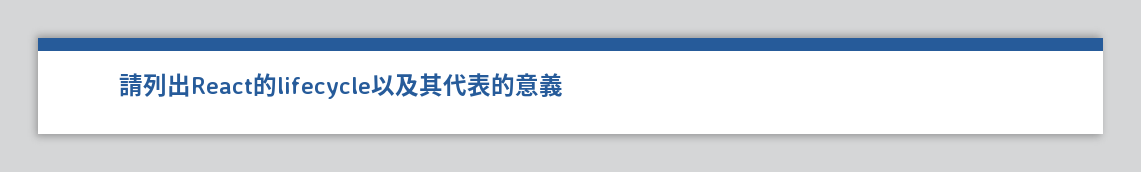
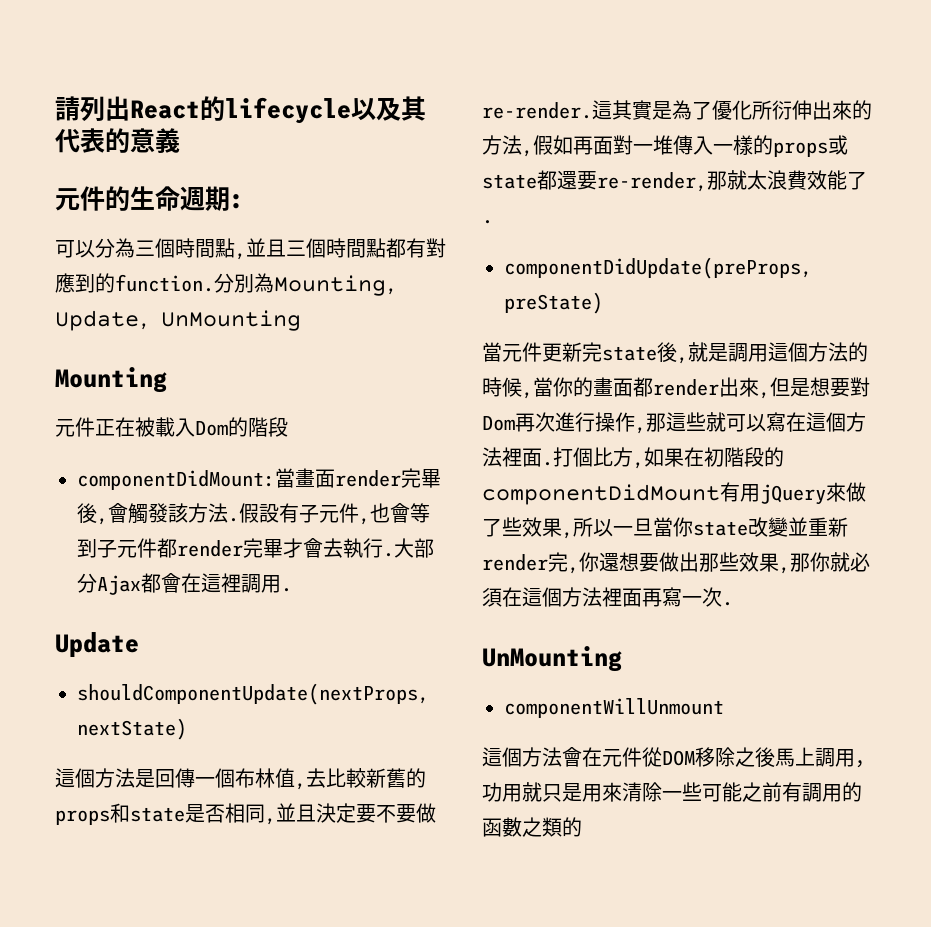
+ 元件的生命週期:
+ 可以分為三個時間點,並且三個時間點都有對應到的function.分別為Mounting, Update, UnMounting
+ Mounting
+ 元件正在被載入Dom的階段
+ componentDidMount:當畫面render完畢後,會觸發該方法.假設有子元件,也會等到子元件都render完畢才會去執行.大部分Ajax都會在這裡調用.
+ Update
+ shouldComponentUpdate(nextProps, nextState)
+ 這個方法是回傳一個布林值,去比較新舊的props和state是否相同,並且決定要不要做re-render.這其實是為了優化所衍伸出來的方法,假如再面對一堆傳入一樣的props或state都還要re-render,那就太浪費效能了.
+ componentDidUpdate(preProps, preState)
+ 當元件更新完state後,就是調用這個方法的時候,當你的畫面都render出來,但是想要對Dom再次進行操作,那這些就可以寫在這個方法裡面.打個比方,如果在初階段的componentDidMount有用jQuery來做了些效果,所以一旦當你state改變並重新render完,你還想要做出那些效果,那你就必須在這個方法裡面再寫一次.
+ UnMounting
+ componentWillUnmount
+ 這個方法會在元件從DOM移除之後馬上調用，功用就只是用來清除一些可能之前有調用的函數之類的

